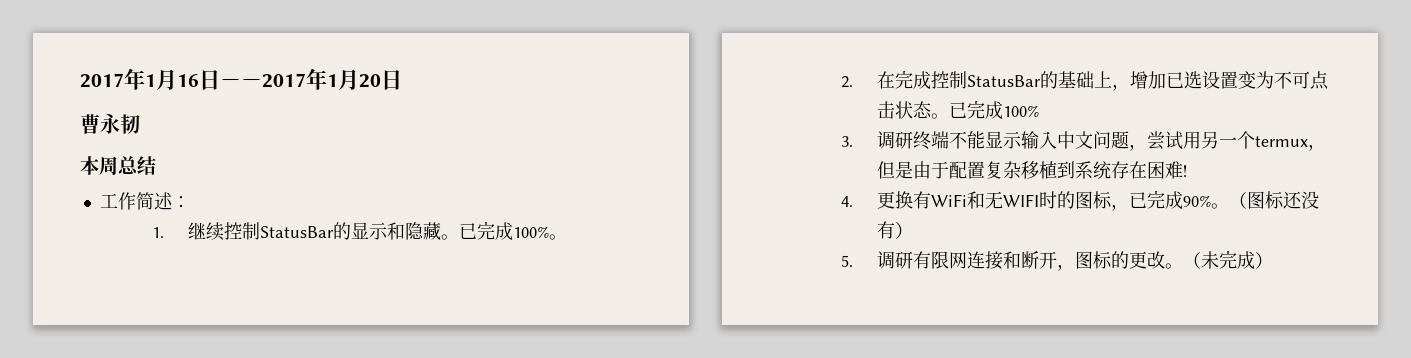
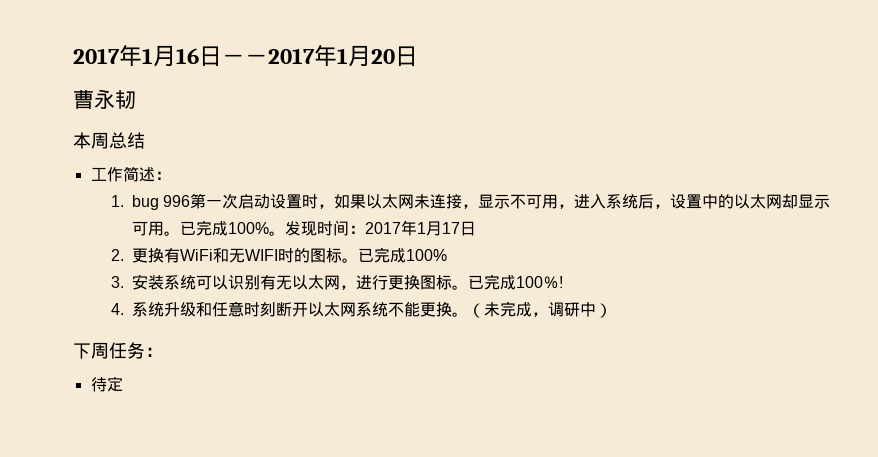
- 1.继续控制StatusBar的显示和隐藏。已完成100%。
- 2.在完成控制StatusBar的基础上，增加已选设置变为不可点击状态。已完成100%
- 3.调研终端不能显示输入中文问题，尝试用另一个termux，但是由于配置复杂移植到系统存在困难!
- 4.更换有WiFi和无WIFI时的图标，已完成90%。（图标还没有）
- 5.调研有限网连接和断开，图标的更改。
+ 1. bug 996第一次启动设置时，如果以太网未连接，显示不可用，进入系统后，设置中的以太网却显示可用。已完成100%。发现时间：2017年1月17日
+ 2.更换有WiFi和无WIFI时的图标。已完成100%
+ 3.安装系统可以识别有无以太网，进行更换图标。已完成100％!
+ 4.系统升级和任意时刻断开以太网系统不能更换。
- （未完成）
+ （未完成，调研中）
+ 下周任务：
+ 待定

